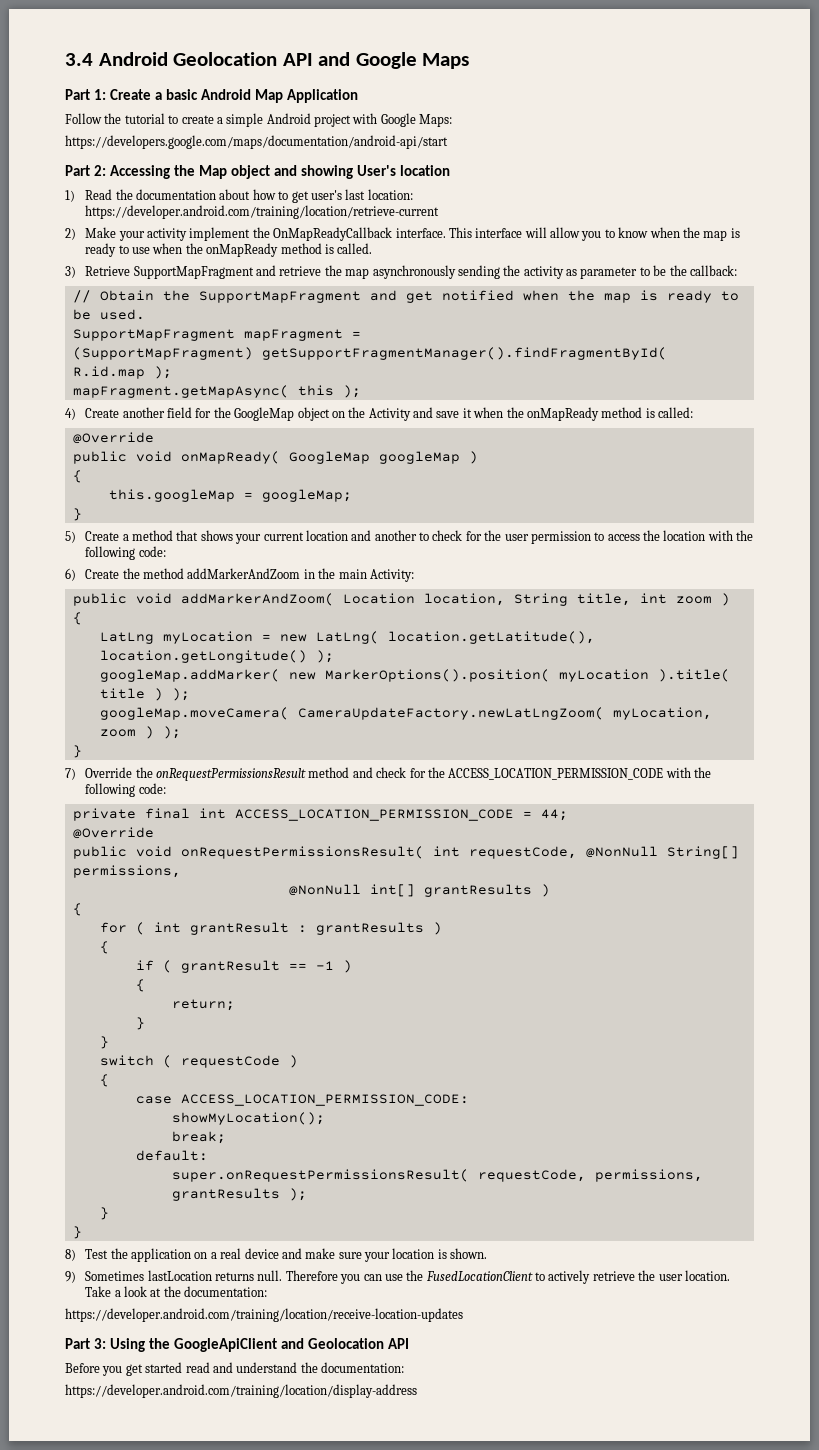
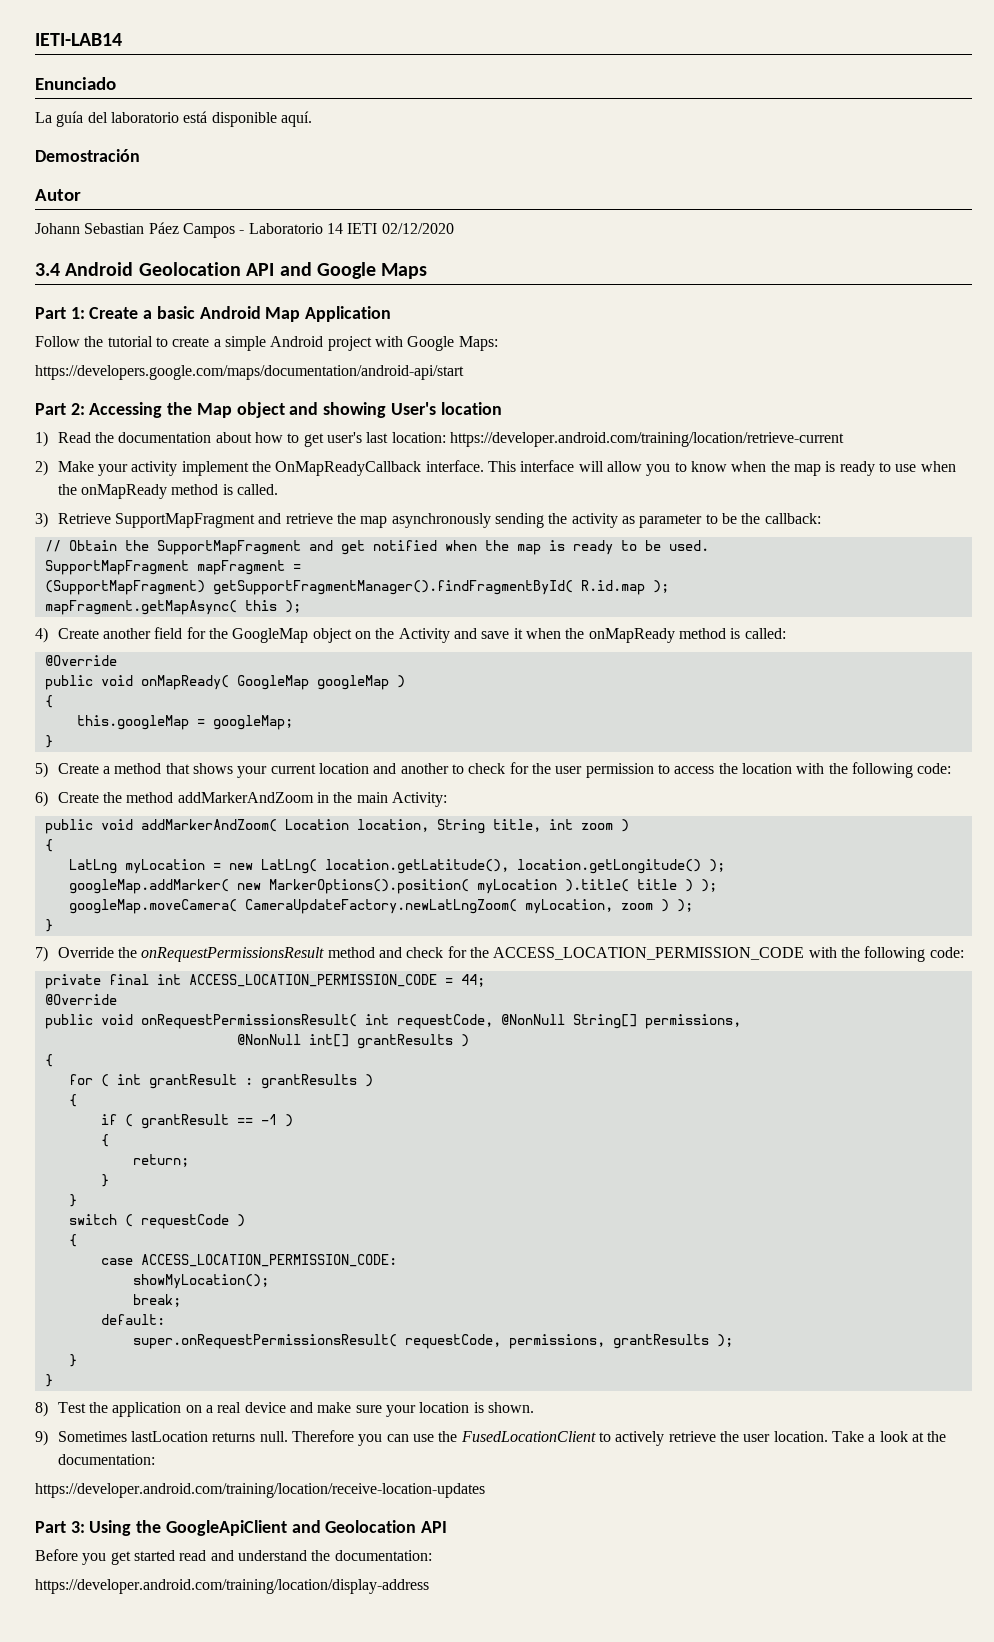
+ IETI-LAB14
+ Enunciado
+ La guía del laboratorio está disponible aquí.
+ Demostración
+ Autor
+ Johann Sebastian Páez Campos - Laboratorio 14 IETI 02/12/2020

